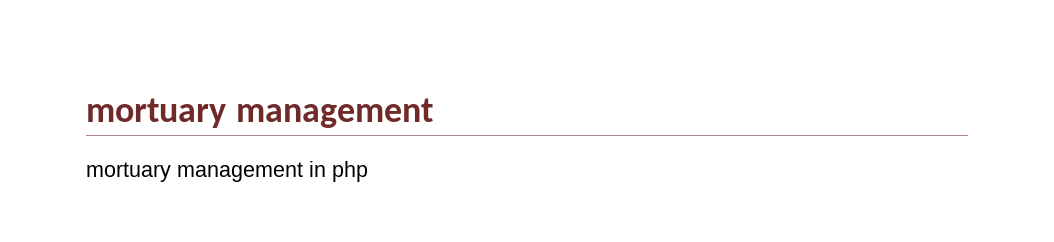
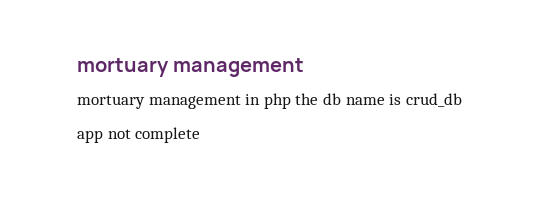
- mortuary management in php
+ mortuary management in php the db name is crud_db
+ app not complete

